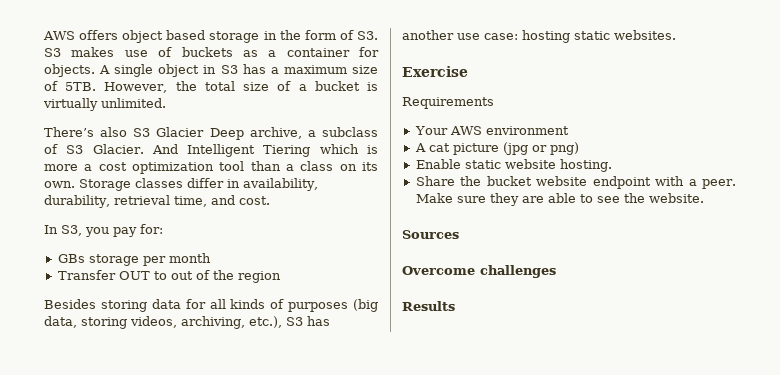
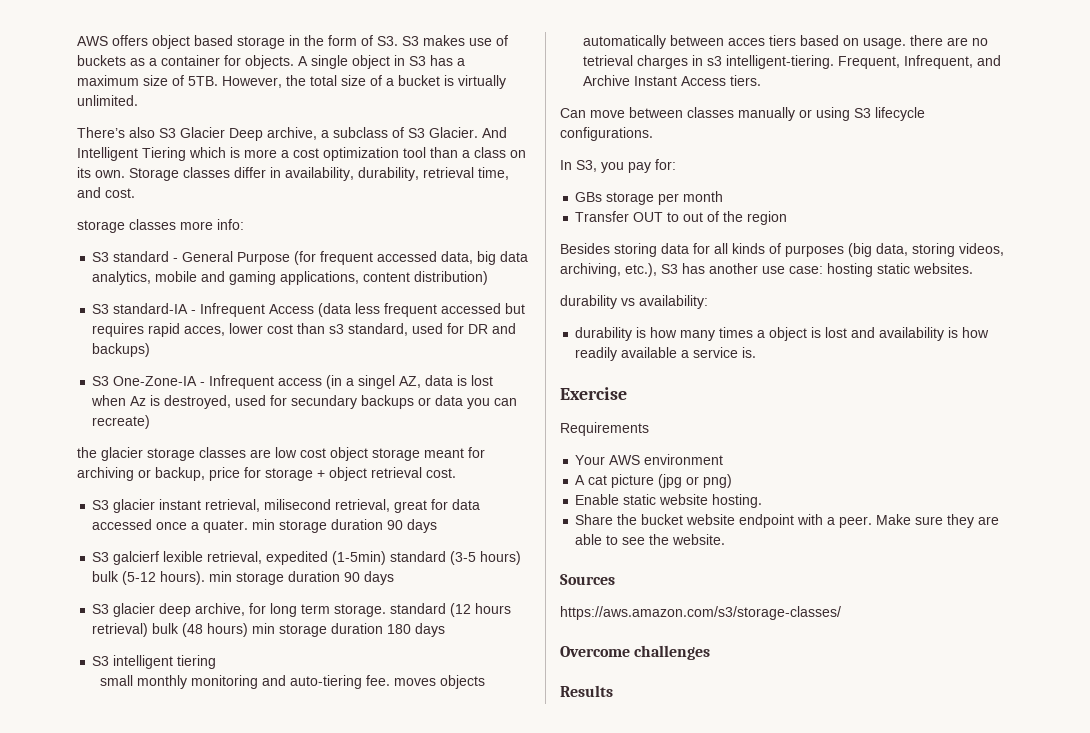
+ storage classes more info:
+ S3 standard - General Purpose (for frequent accessed data, big data analytics, mobile and gaming applications, content distribution)
+ S3 standard-IA - Infrequent Access (data less frequent accessed but requires rapid acces, lower cost than s3 standard, used for DR and backups)
+ S3 One-Zone-IA - Infrequent access (in a singel AZ, data is lost when Az is destroyed, used for secundary backups or data you can recreate)
+ the glacier storage classes are low cost object storage meant for archiving or backup, price for storage + object retrieval cost.
+ S3 glacier instant retrieval, milisecond retrieval, great for data accessed once a quater. min storage duration 90 days
+ S3 galcierf lexible retrieval, expedited (1-5min) standard (3-5 hours) bulk (5-12 hours). min storage duration 90 days
+ S3 glacier deep archive, for long term storage. standard (12 hours retrieval) bulk (48 hours) min storage duration 180 days
+ S3 intelligent tiering
+ small monthly monitoring and auto-tiering fee. moves objects automatically between acces tiers based on usage. there are no tetrieval charges in s3 intelligent-tiering. Frequent, Infrequent, and Archive Instant Access tiers.
+ Can move between classes manually or using S3 lifecycle configurations.
+ durability vs availability:
+ durability is how many times a object is lost and availability is how readily available a service is.
+ https://aws.amazon.com/s3/storage-classes/

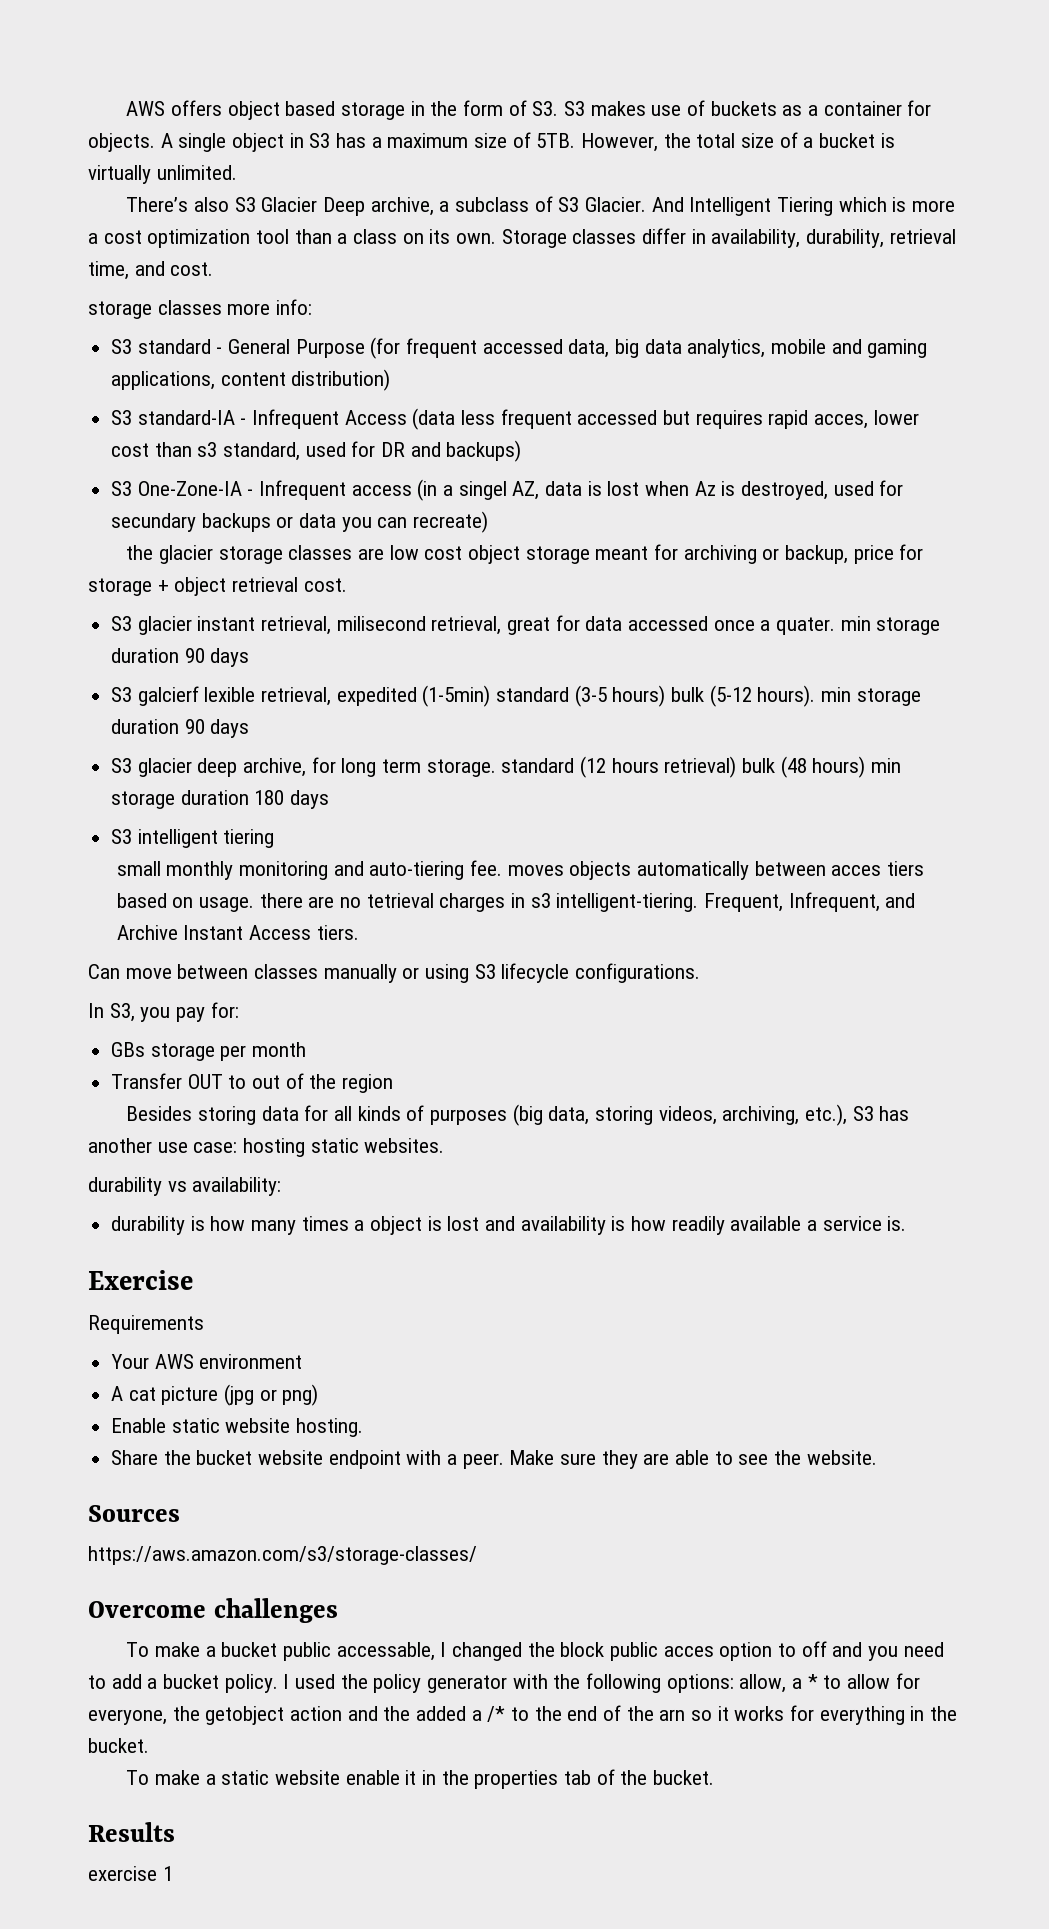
+ To make a bucket public accessable, I changed the block public acces option to off and you need to add a bucket policy. I used the policy generator with the following options: allow, a * to allow for everyone, the getobject action and the added a /* to the end of the arn so it works for everything in the bucket.
+ To make a static website enable it in the properties tab of the bucket.
+ exercise 1

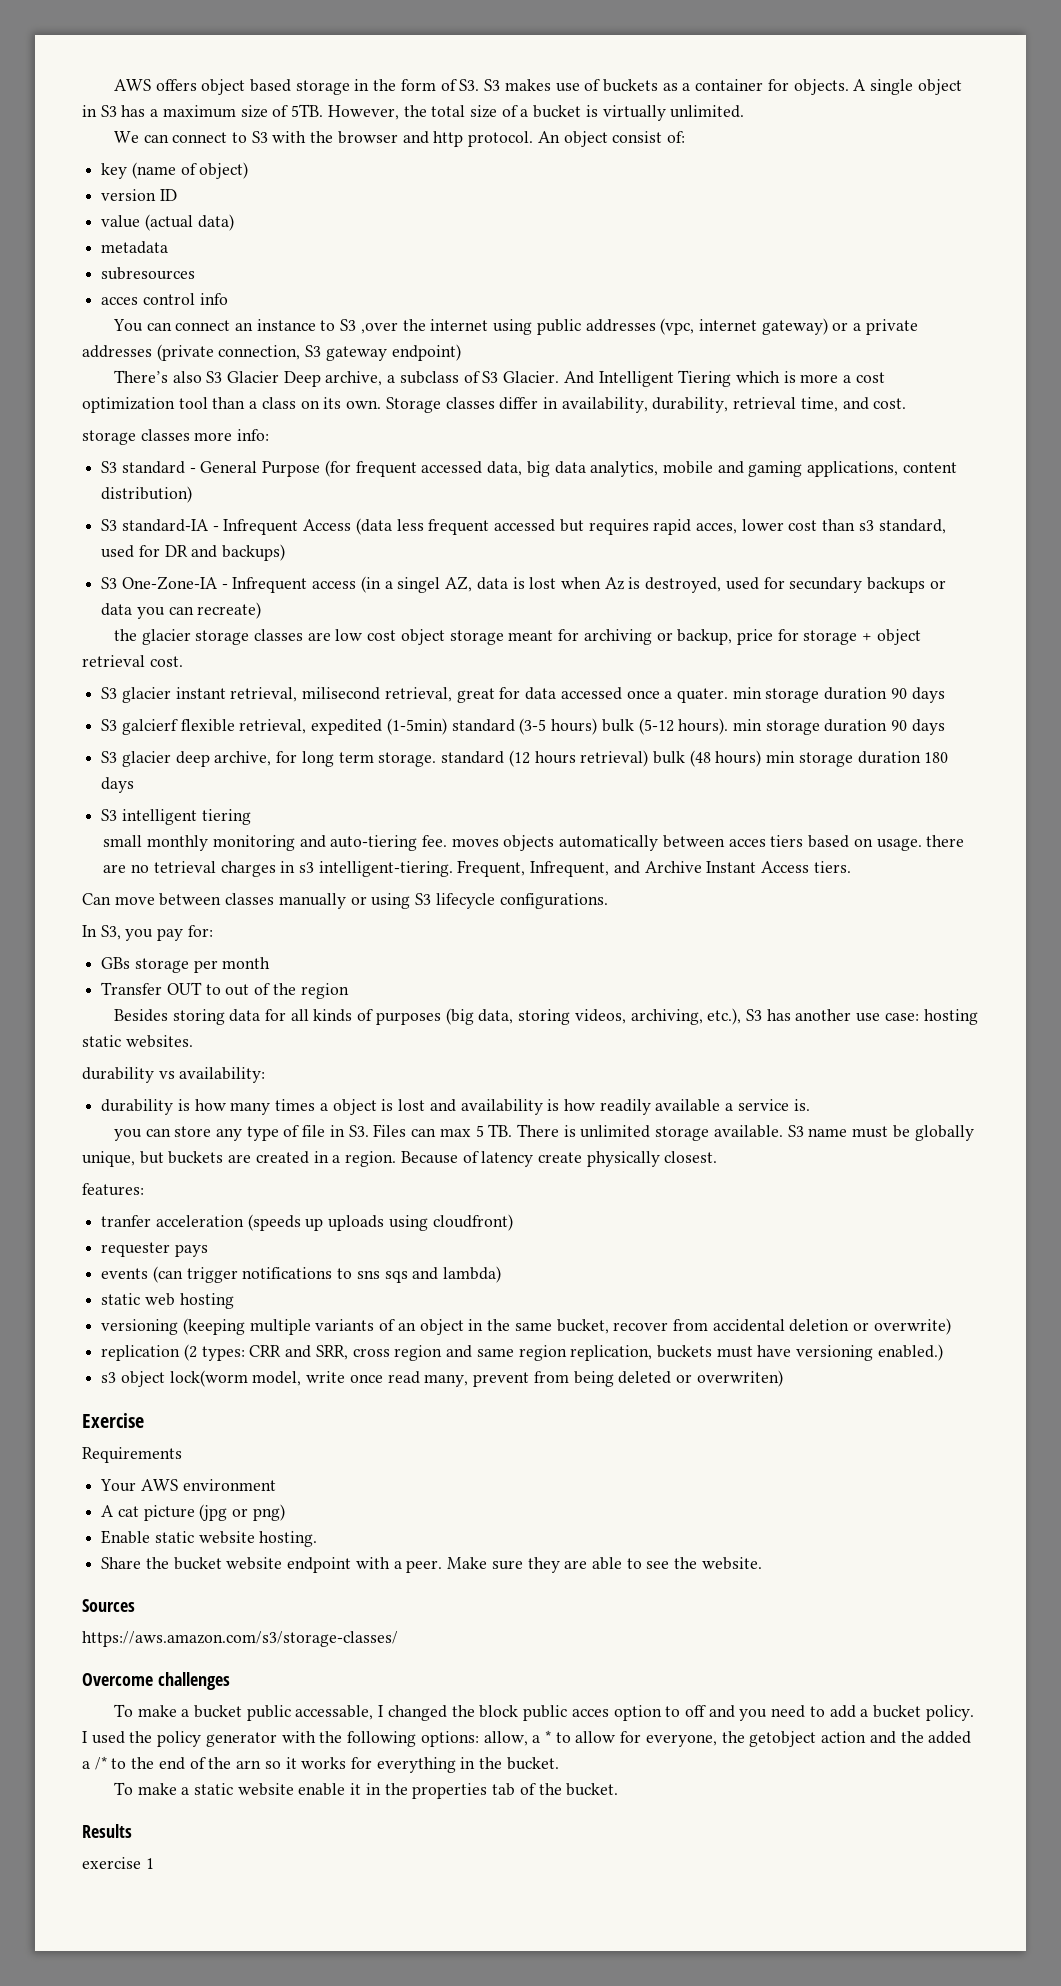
+ We can connect to S3 with the browser and http protocol. An object consist of:
+ key (name of object)
+ version ID
+ value (actual data)
+ metadata
+ subresources
+ acces control info
+ You can connect an instance to S3 ,over the internet using public addresses (vpc, internet gateway) or a private addresses (private connection, S3 gateway endpoint)
- S3 galcierf lexible retrieval, expedited (1-5min) standard (3-5 hours) bulk (5-12 hours). min storage duration 90 days
+ S3 galcierf flexible retrieval, expedited (1-5min) standard (3-5 hours) bulk (5-12 hours). min storage duration 90 days
+ you can store any type of file in S3. Files can max 5 TB. There is unlimited storage available. S3 name must be globally unique, but buckets are created in a region. Because of latency create physically closest.
+ features:
+ tranfer acceleration (speeds up uploads using cloudfront)
+ requester pays
+ events (can trigger notifications to sns sqs and lambda)
+ static web hosting
+ versioning (keeping multiple variants of an object in the same bucket, recover from accidental deletion or overwrite)
+ replication (2 types: CRR and SRR, cross region and same region replication, buckets must have versioning enabled.)
+ s3 object lock(worm model, write once read many, prevent from being deleted or overwriten)

